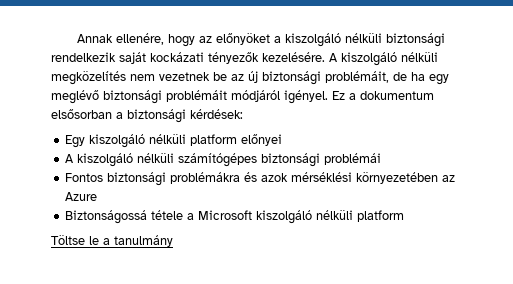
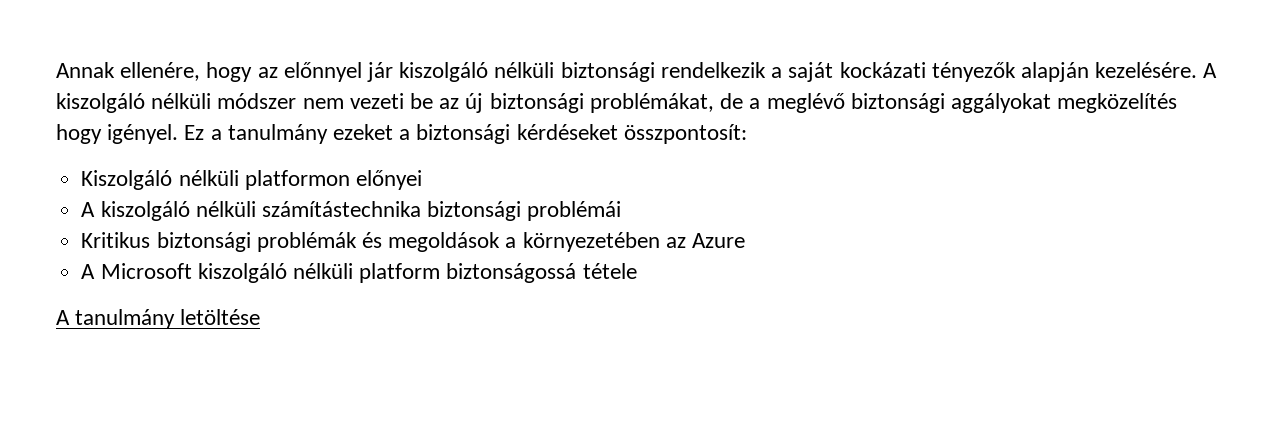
- Annak ellenére, hogy az előnyöket a kiszolgáló nélküli biztonsági rendelkezik saját kockázati tényezők kezelésére.
+ Annak ellenére, hogy az előnnyel jár kiszolgáló nélküli biztonsági rendelkezik a saját kockázati tényezők alapján kezelésére.
- A kiszolgáló nélküli megközelítés nem vezetnek be az új biztonsági problémáit, de ha egy meglévő biztonsági problémáit módjáról igényel. Ez a dokumentum elsősorban a biztonsági kérdések:
- Egy kiszolgáló nélküli platform előnyei
+ A kiszolgáló nélküli módszer nem vezeti be az új biztonsági problémákat, de a meglévő biztonsági aggályokat megközelítés hogy igényel. Ez a tanulmány ezeket a biztonsági kérdéseket összpontosít:
+ Kiszolgáló nélküli platformon előnyei
- A kiszolgáló nélküli számítógépes biztonsági problémái
+ A kiszolgáló nélküli számítástechnika biztonsági problémái
- Fontos biztonsági problémákra és azok mérséklési környezetében az Azure
+ Kritikus biztonsági problémák és megoldások a környezetében az Azure
- Biztonságossá tétele a Microsoft kiszolgáló nélküli platform
- Töltse le a tanulmány
+ A Microsoft kiszolgáló nélküli platform biztonságossá tétele
+ A tanulmány letöltése

